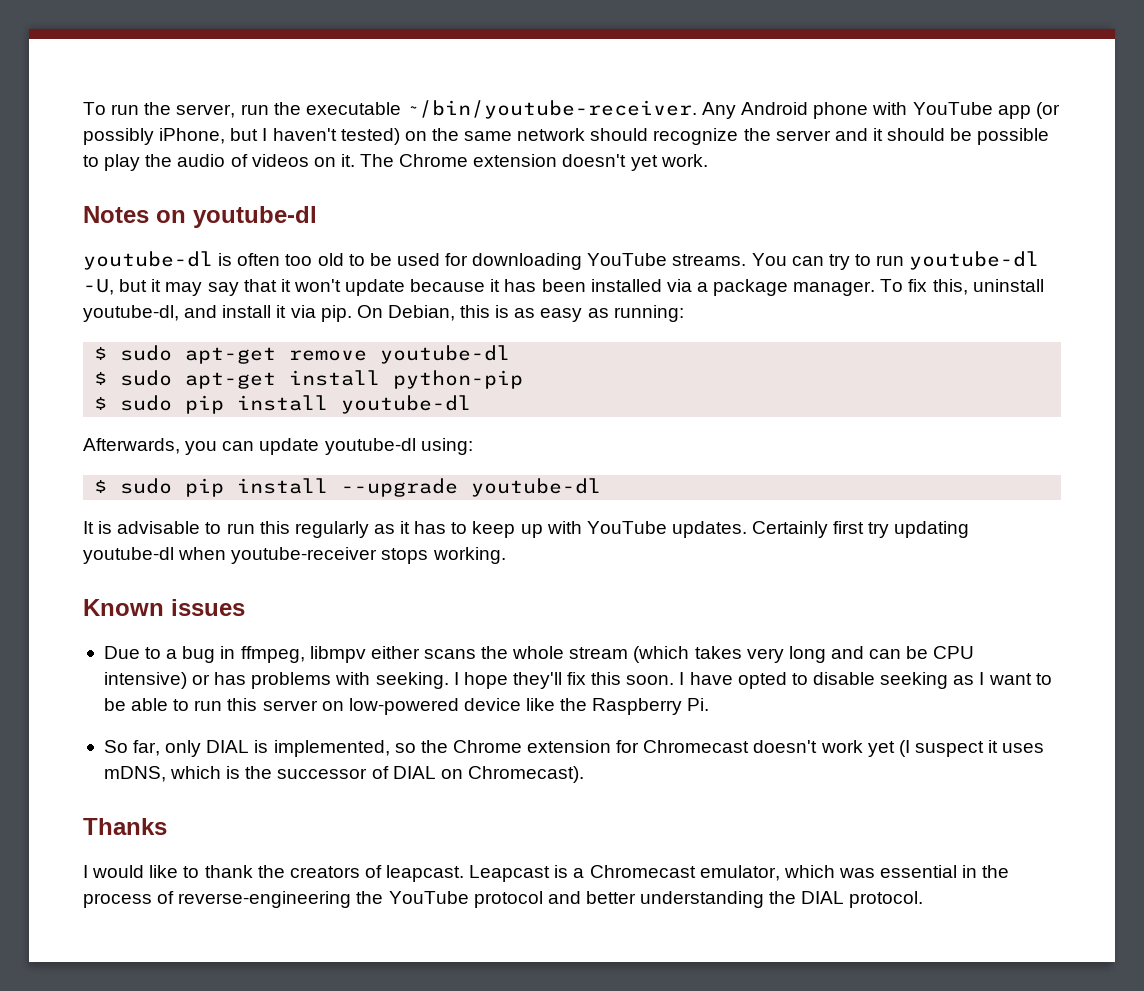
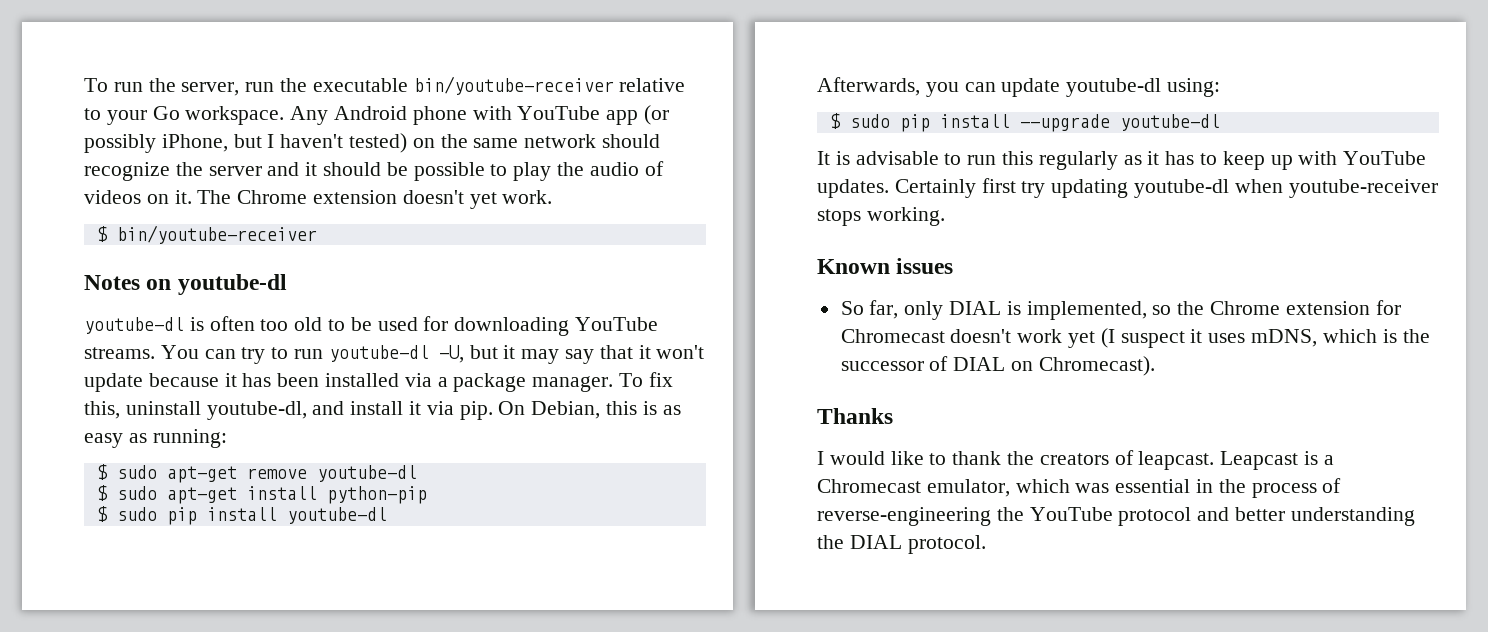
- To run the server, run the executable ~/bin/youtube-receiver.
+ To run the server, run the executable bin/youtube-receiver relative to your Go workspace.
+ $ bin/youtube-receiver
- Due to a bug in ffmpeg, libmpv either scans the whole stream (which takes very long and can be CPU intensive) or has problems with seeking. I hope they'll fix this soon. I have opted to disable seeking as I want to be able to run this server on low-powered device like the Raspberry Pi.

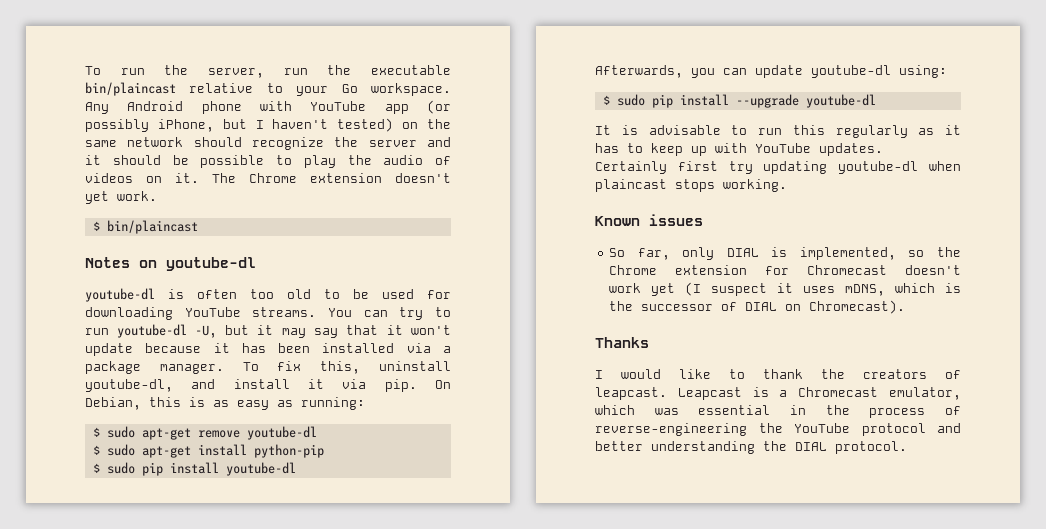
- To run the server, run the executable bin/youtube-receiver relative to your Go workspace.
+ To run the server, run the executable bin/plaincast relative to your Go workspace.
- $ bin/youtube-receiver
+ $ bin/plaincast
- Certainly first try updating youtube-dl when youtube-receiver stops working.
+ Certainly first try updating youtube-dl when plaincast stops working.

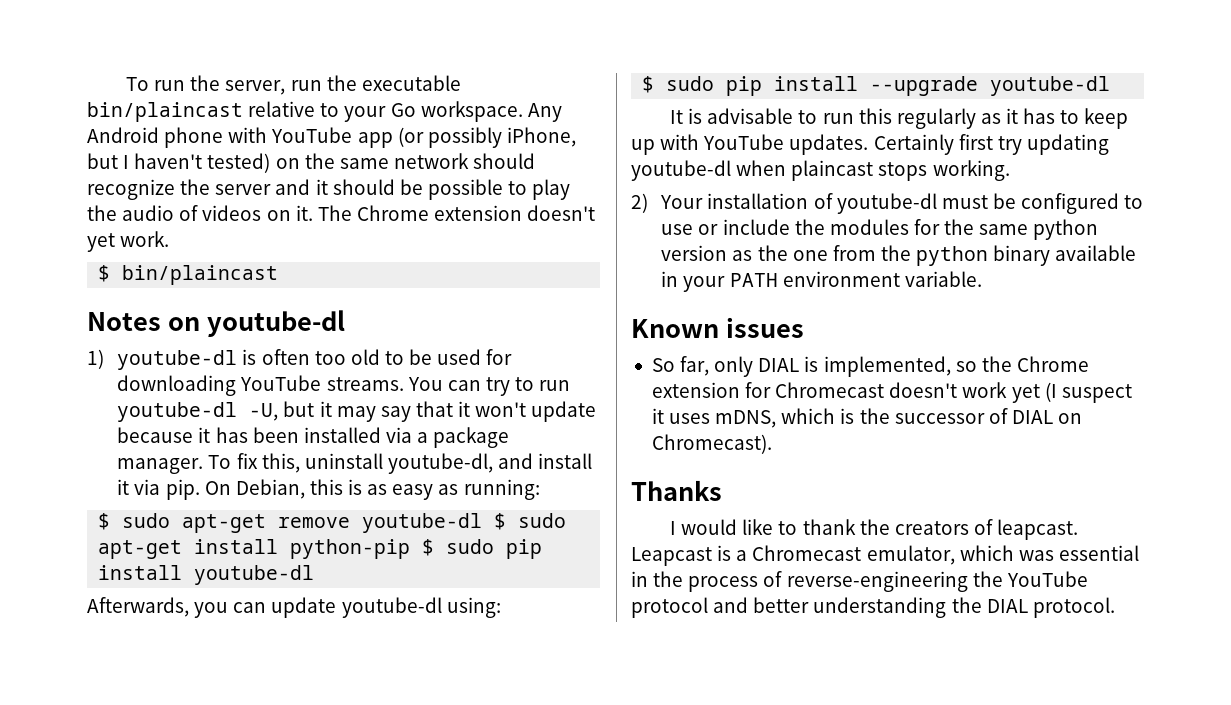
- youtube-dl is often too old to be used for downloading YouTube streams.
+ 1) youtube-dl is often too old to be used for downloading YouTube streams.
- $ sudo apt-get remove youtube-dl
- $ sudo apt-get install python-pip
- $ sudo pip install youtube-dl
+ $ sudo apt-get remove youtube-dl $ sudo apt-get install python-pip $ sudo pip install youtube-dl
+ 2) Your installation of youtube-dl must be configured to use or include the modules for the same python version as the one from the python binary available in your PATH environment variable.

